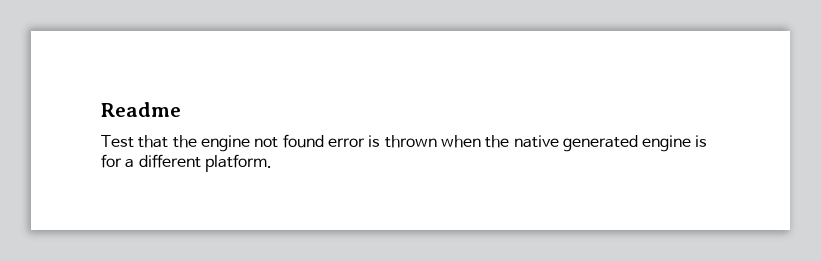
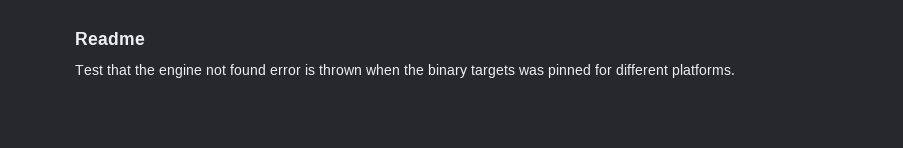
- Test that the engine not found error is thrown when the native generated engine is for a different platform.
+ Test that the engine not found error is thrown when the binary targets was pinned for different platforms.

